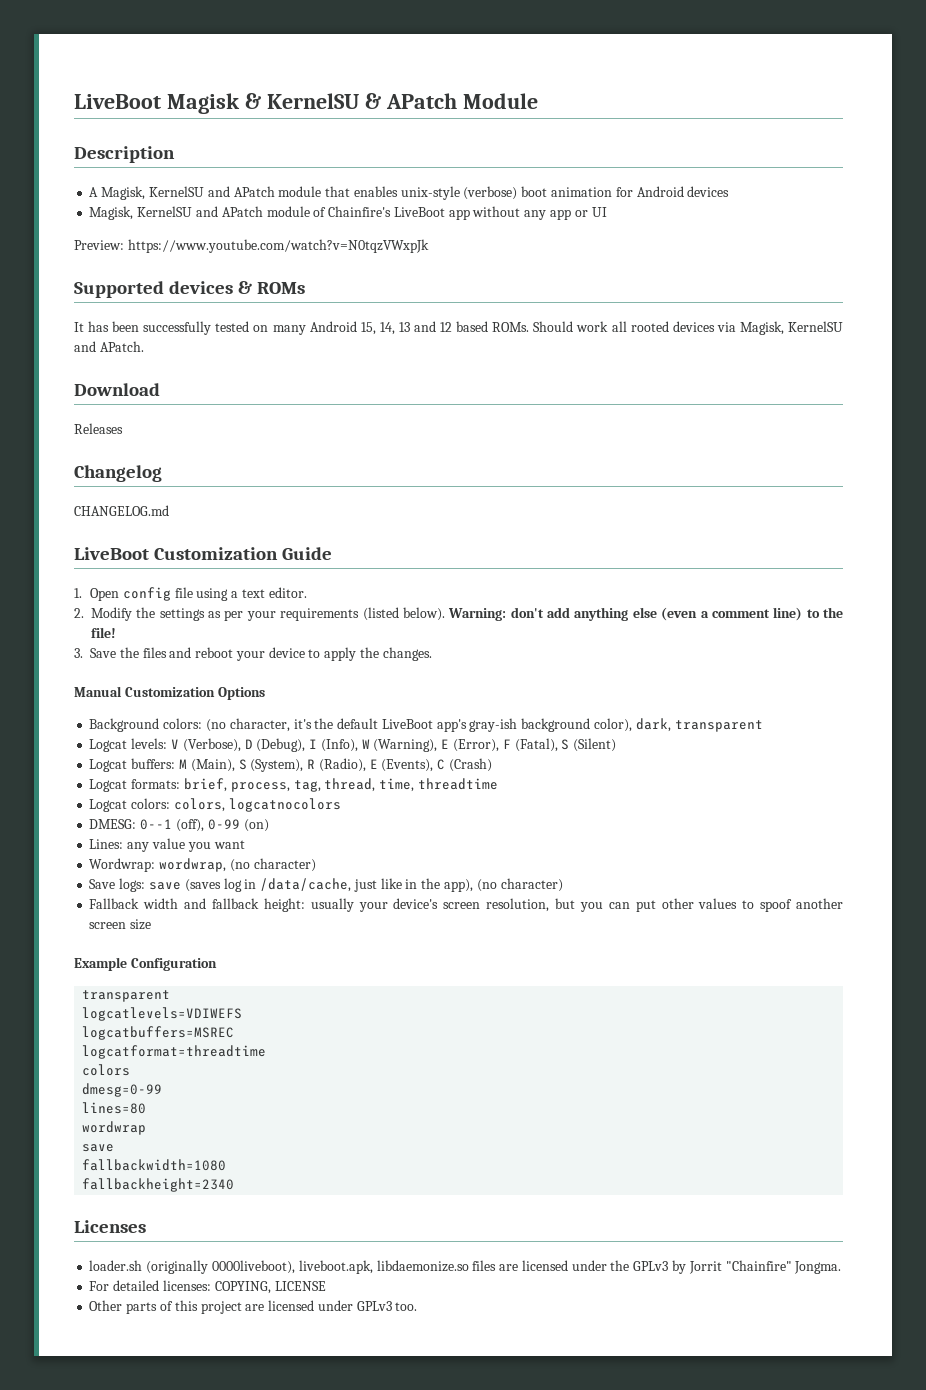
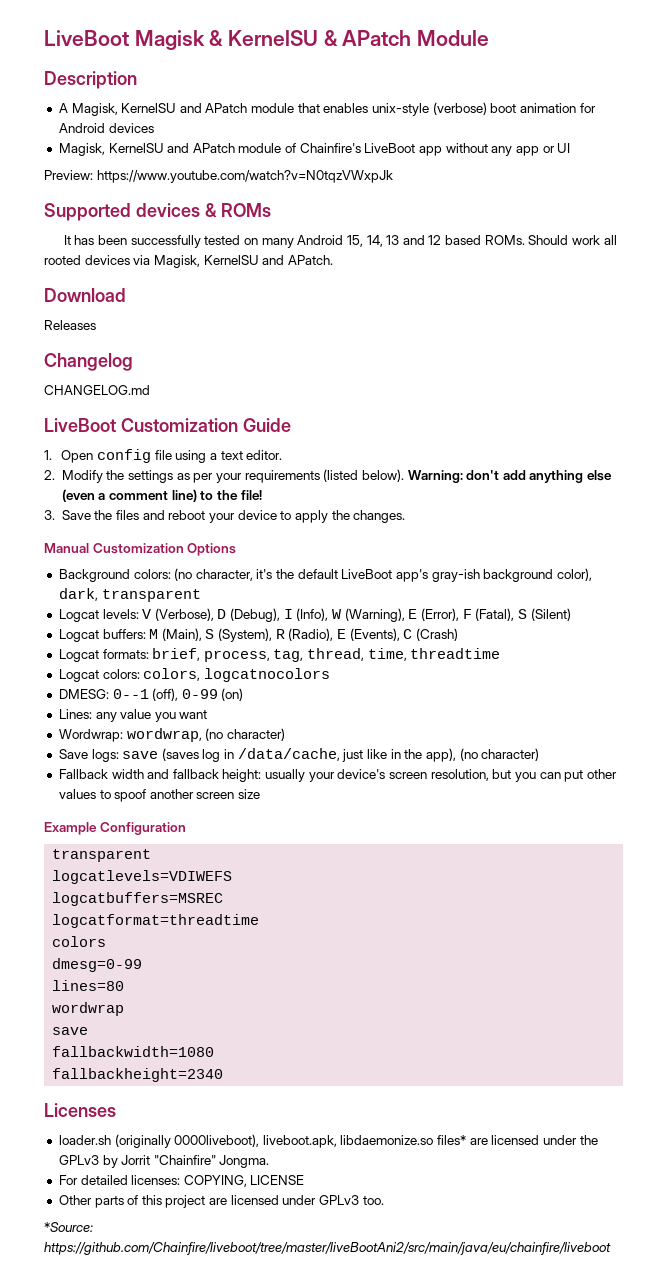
- loader.sh (originally 0000liveboot), liveboot.apk, libdaemonize.so files are licensed under the GPLv3 by Jorrit "Chainfire" Jongma.
+ loader.sh (originally 0000liveboot), liveboot.apk, libdaemonize.so files* are licensed under the GPLv3 by Jorrit "Chainfire" Jongma.
+ *Source: https://github.com/Chainfire/liveboot/tree/master/liveBootAni2/src/main/java/eu/chainfire/liveboot

